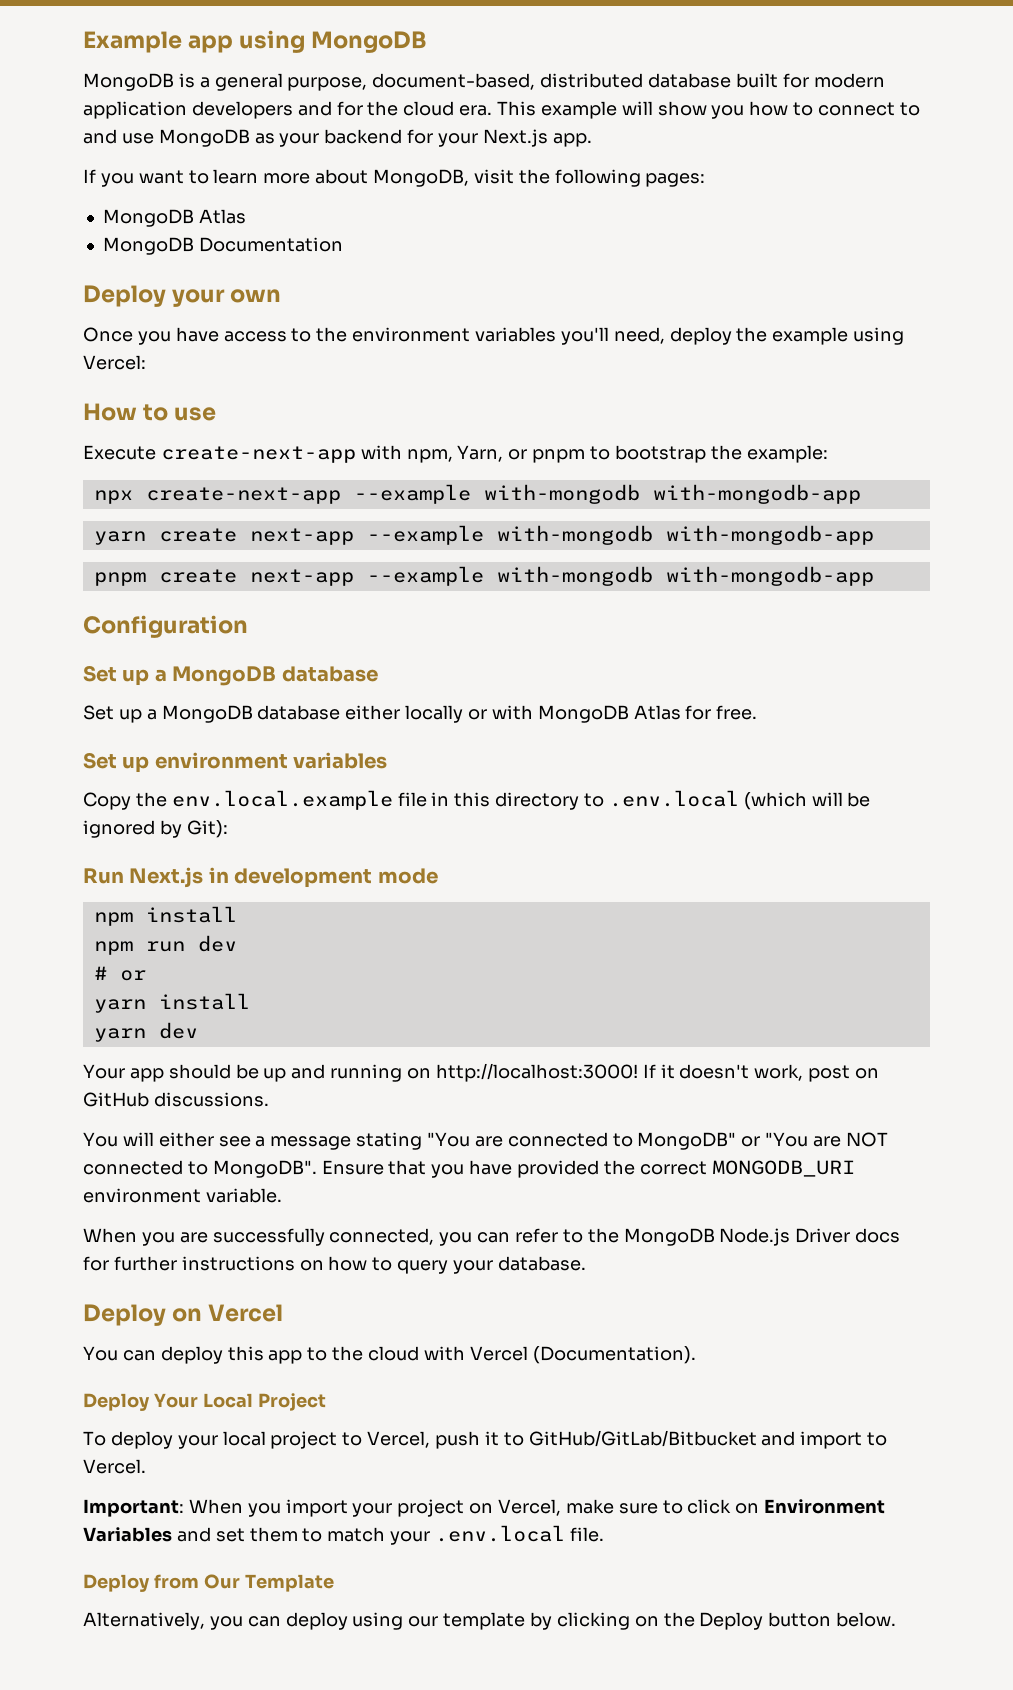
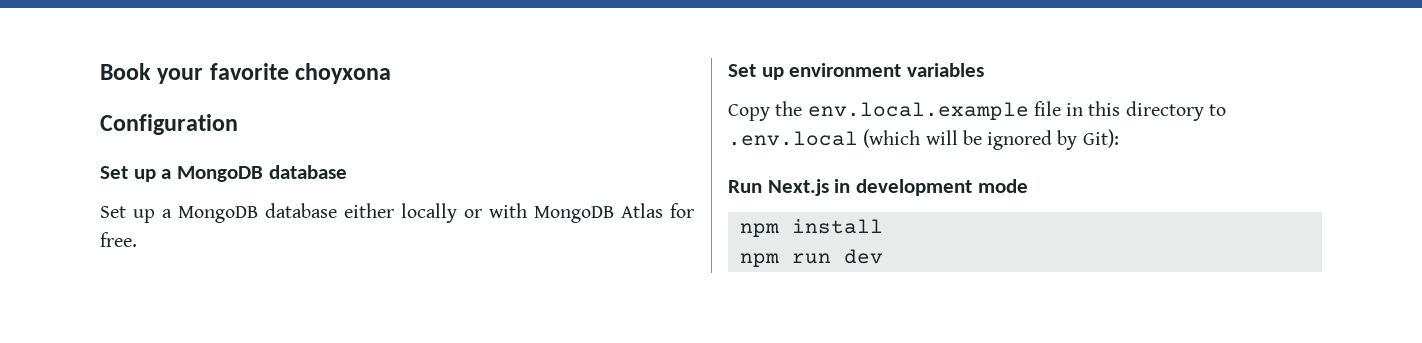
- Example app using MongoDB
- MongoDB is a general purpose, document-based, distributed database built for modern application developers and for the cloud era. This example will show you how to connect to and use MongoDB as your backend for your Next.js app.
- If you want to learn more about MongoDB, visit the following pages:
- MongoDB Atlas
- MongoDB Documentation
- Deploy your own
- Once you have access to the environment variables you'll need, deploy the example using Vercel:
- How to use
- Execute create-next-app with npm, Yarn, or pnpm to bootstrap the example:
- npx create-next-app --example with-mongodb with-mongodb-app
- yarn create next-app --example with-mongodb with-mongodb-app
- pnpm create next-app --example with-mongodb with-mongodb-app
+ Book your favorite choyxona
- # or
- yarn install
- yarn dev
- Your app should be up and running on http://localhost:3000! If it doesn't work, post on GitHub discussions.
- You will either see a message stating "You are connected to MongoDB" or "You are NOT connected to MongoDB". Ensure that you have provided the correct MONGODB_URI environment variable.
- When you are successfully connected, you can refer to the MongoDB Node.js Driver docs for further instructions on how to query your database.
- Deploy on Vercel
- You can deploy this app to the cloud with Vercel (Documentation).
- Deploy Your Local Project
- To deploy your local project to Vercel, push it to GitHub/GitLab/Bitbucket and import to Vercel.
- Important: When you import your project on Vercel, make sure to click on Environment Variables and set them to match your .env.local file.
- Deploy from Our Template
- Alternatively, you can deploy using our template by clicking on the Deploy button below.

